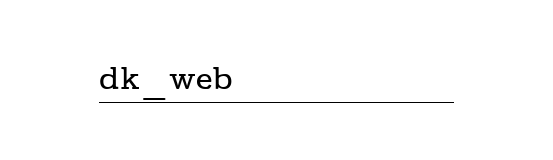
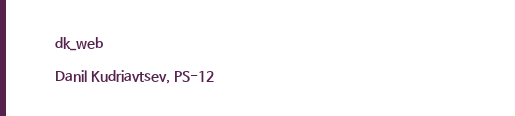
+ Danil Kudriavtsev, PS-12

